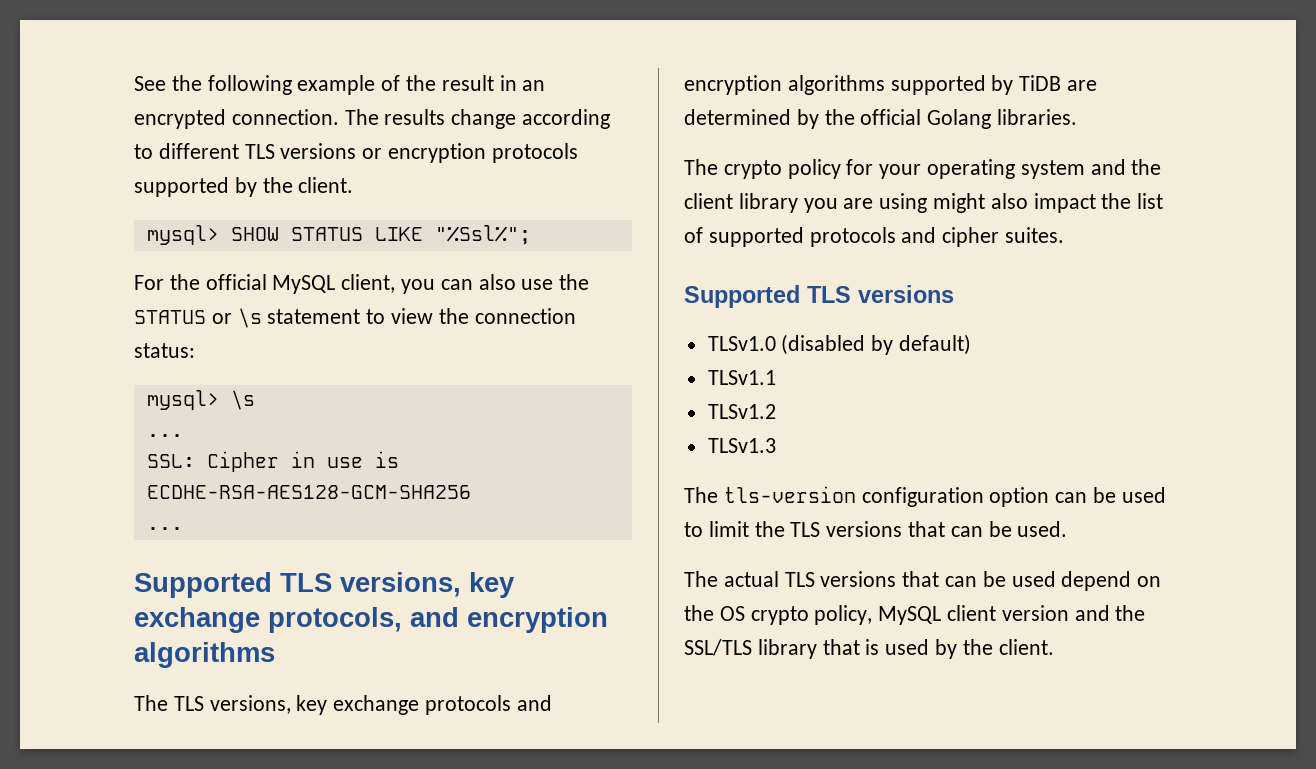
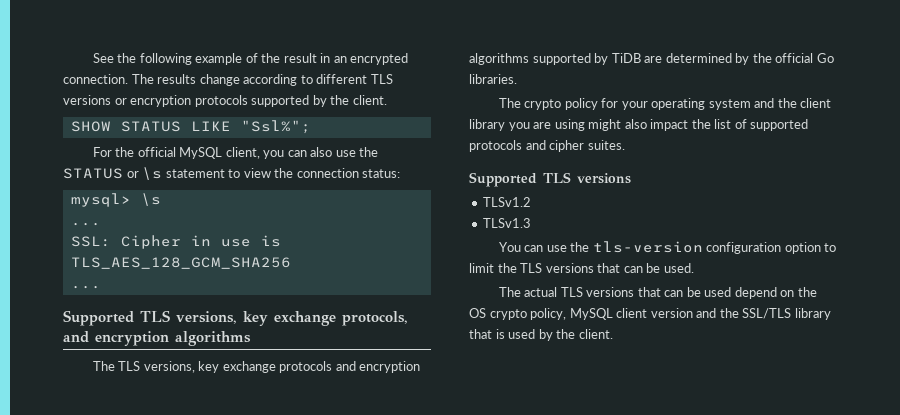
- mysql> SHOW STATUS LIKE "%Ssl%";
+ SHOW STATUS LIKE "Ssl%";
- SSL: Cipher in use is ECDHE-RSA-AES128-GCM-SHA256
+ SSL: Cipher in use is TLS_AES_128_GCM_SHA256
- The TLS versions, key exchange protocols and encryption algorithms supported by TiDB are determined by the official Golang libraries.
+ The TLS versions, key exchange protocols and encryption algorithms supported by TiDB are determined by the official Go libraries.
- TLSv1.0 (disabled by default)
- TLSv1.1
  TLSv1.2
  TLSv1.3
- The tls-version configuration option can be used to limit the TLS versions that can be used.
+ You can use the tls-version configuration option to limit the TLS versions that can be used.

